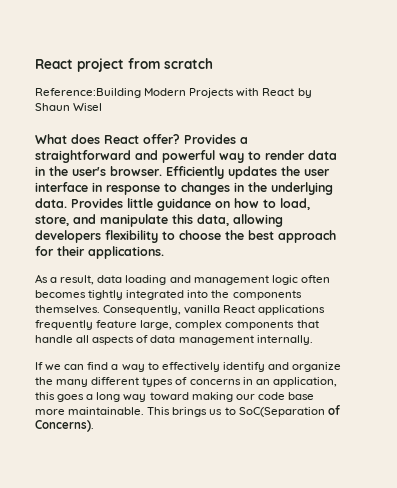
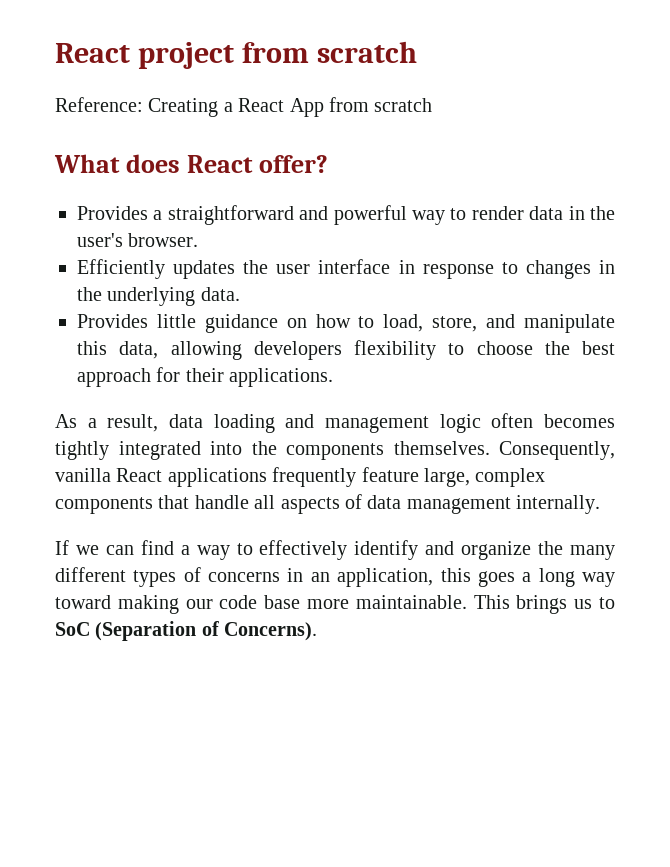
- Reference:Building Modern Projects with React by Shaun Wisel
+ Reference: Creating a React App from scratch
- What does React offer? Provides a straightforward and powerful way to render data in the user's browser. Efficiently updates the user interface in response to changes in the underlying data. Provides little guidance on how to load, store, and manipulate this data, allowing developers flexibility to choose the best approach for their applications.
+ What does React offer?
+ Provides a straightforward and powerful way to render data in the user's browser.
+ Efficiently updates the user interface in response to changes in the underlying data.
+ Provides little guidance on how to load, store, and manipulate this data, allowing developers flexibility to choose the best approach for their applications.
- This brings us to SoC(Separation of Concerns).
+ This brings us to SoC (Separation of Concerns).

